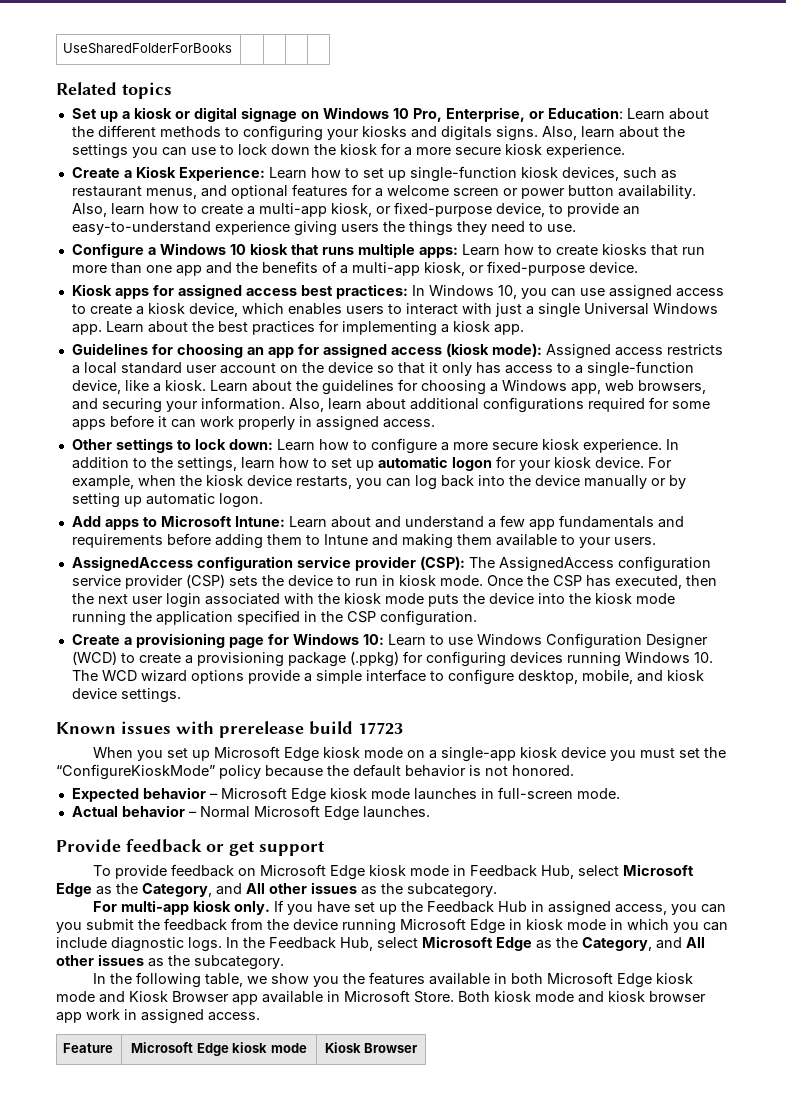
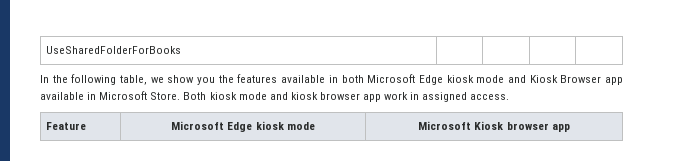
- Related topics
- Set up a kiosk or digital signage on Windows 10 Pro, Enterprise, or Education: Learn about the different methods to configuring your kiosks and digitals signs. Also, learn about the settings you can use to lock down the kiosk for a more secure kiosk experience.
- Create a Kiosk Experience: Learn how to set up single-function kiosk devices, such as restaurant menus, and optional features for a welcome screen or power button availability. Also, learn how to create a multi-app kiosk, or fixed-purpose device, to provide an easy-to-understand experience giving users the things they need to use.
- Configure a Windows 10 kiosk that runs multiple apps: Learn how to create kiosks that run more than one app and the benefits of a multi-app kiosk, or fixed-purpose device.
- Kiosk apps for assigned access best practices: In Windows 10, you can use assigned access to create a kiosk device, which enables users to interact with just a single Universal Windows app. Learn about the best practices for implementing a kiosk app.
- Guidelines for choosing an app for assigned access (kiosk mode): Assigned access restricts a local standard user account on the device so that it only has access to a single-function device, like a kiosk. Learn about the guidelines for choosing a Windows app, web browsers, and securing your information. Also, learn about additional configurations required for some apps before it can work properly in assigned access.
- Other settings to lock down: Learn how to configure a more secure kiosk experience. In addition to the settings, learn how to set up automatic logon for your kiosk device. For example, when the kiosk device restarts, you can log back into the device manually or by setting up automatic logon.
- Add apps to Microsoft Intune: Learn about and understand a few app fundamentals and requirements before adding them to Intune and making them available to your users.
- AssignedAccess configuration service provider (CSP): The AssignedAccess configuration service provider (CSP) sets the device to run in kiosk mode. Once the CSP has executed, then the next user login associated with the kiosk mode puts the device into the kiosk mode running the application specified in the CSP configuration.
- Create a provisioning page for Windows 10: Learn to use Windows Configuration Designer (WCD) to create a provisioning package (.ppkg) for configuring devices running Windows 10. The WCD wizard options provide a simple interface to configure desktop, mobile, and kiosk device settings.
- Known issues with prerelease build 17723
- When you set up Microsoft Edge kiosk mode on a single-app kiosk device you must set the “ConfigureKioskMode” policy because the default behavior is not honored.
- Expected behavior – Microsoft Edge kiosk mode launches in full-screen mode.
- Actual behavior – Normal Microsoft Edge launches.
- Provide feedback or get support
- To provide feedback on Microsoft Edge kiosk mode in Feedback Hub, select Microsoft Edge as the Category, and All other issues as the subcategory.
- For multi-app kiosk only. If you have set up the Feedback Hub in assigned access, you can you submit the feedback from the device running Microsoft Edge in kiosk mode in which you can include diagnostic logs. In the Feedback Hub, select Microsoft Edge as the Category, and All other issues as the subcategory.
- Feature | Microsoft Edge kiosk mode | Kiosk Browser
+ Feature | Microsoft Edge kiosk mode | Microsoft Kiosk browser app

